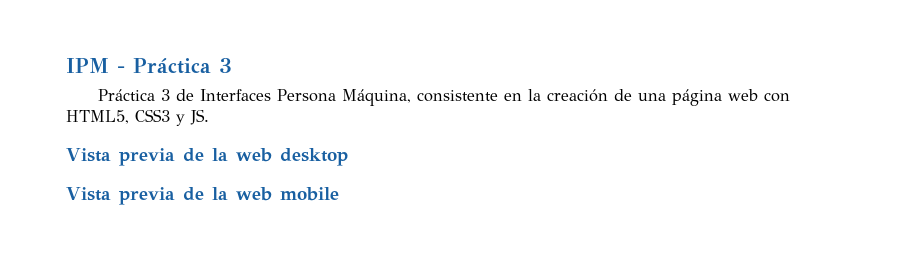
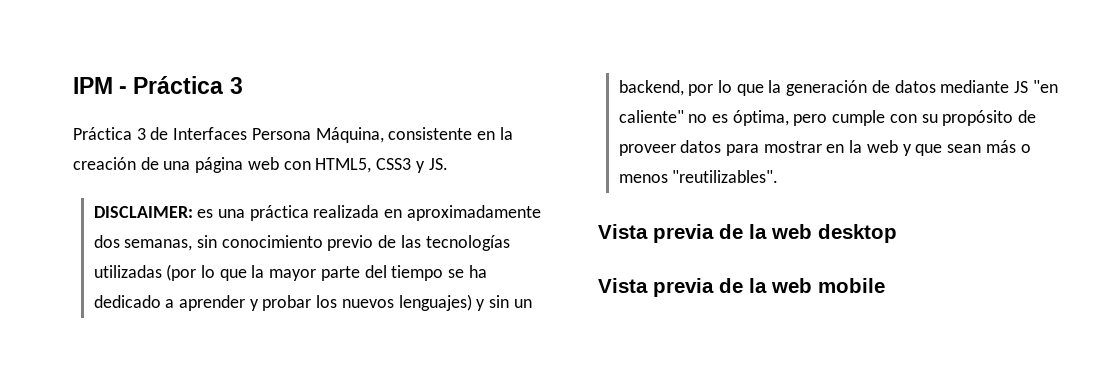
+ DISCLAIMER: es una práctica realizada en aproximadamente dos semanas, sin conocimiento previo de las tecnologías utilizadas (por lo que la mayor parte del tiempo se ha dedicado a aprender y probar los nuevos lenguajes) y sin un backend, por lo que la generación de datos mediante JS "en caliente" no es óptima, pero cumple con su propósito de proveer datos para mostrar en la web y que sean más o menos "reutilizables".

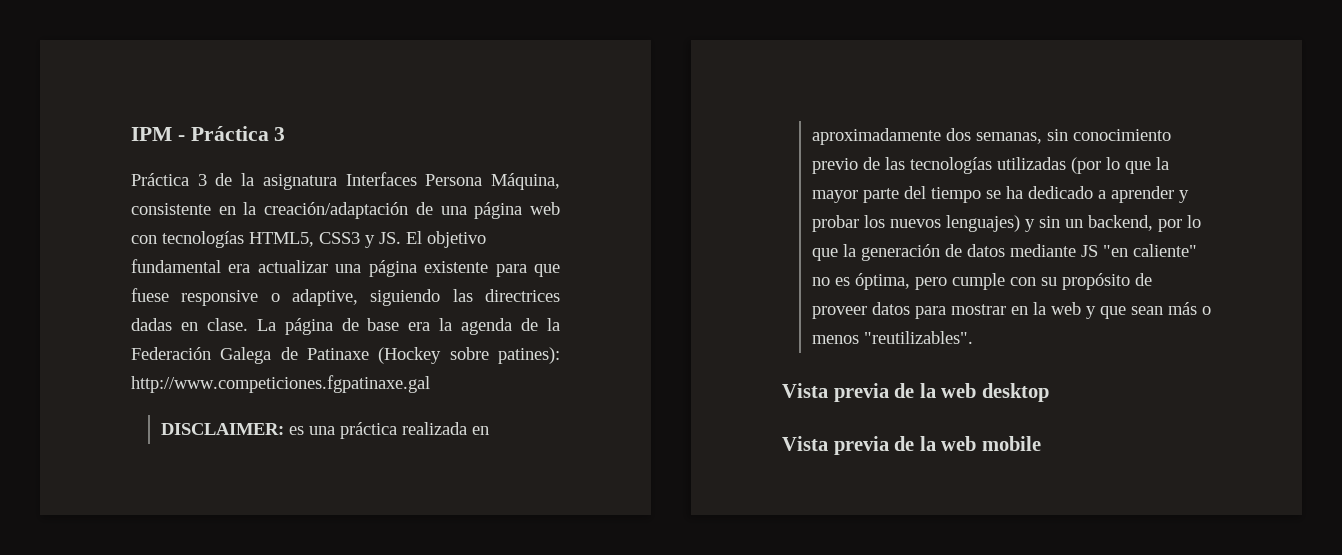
- Práctica 3 de Interfaces Persona Máquina, consistente en la creación de una página web con HTML5, CSS3 y JS.
+ Práctica 3 de la asignatura Interfaces Persona Máquina, consistente en la creación/adaptación de una página web con tecnologías HTML5, CSS3 y JS. El objetivo fundamental era actualizar una página existente para que fuese responsive o adaptive, siguiendo las directrices dadas en clase. La página de base era la agenda de la Federación Galega de Patinaxe (Hockey sobre patines): http://www.competiciones.fgpatinaxe.gal

